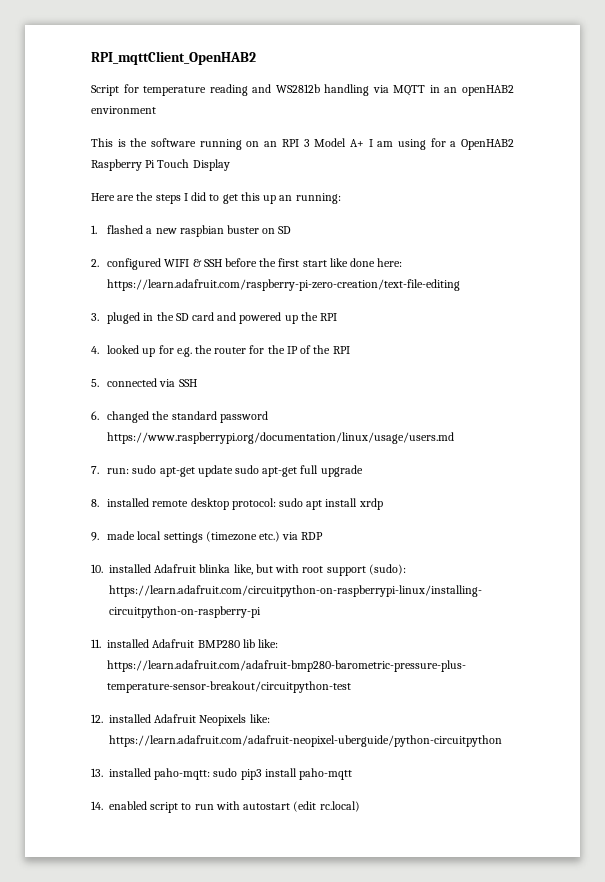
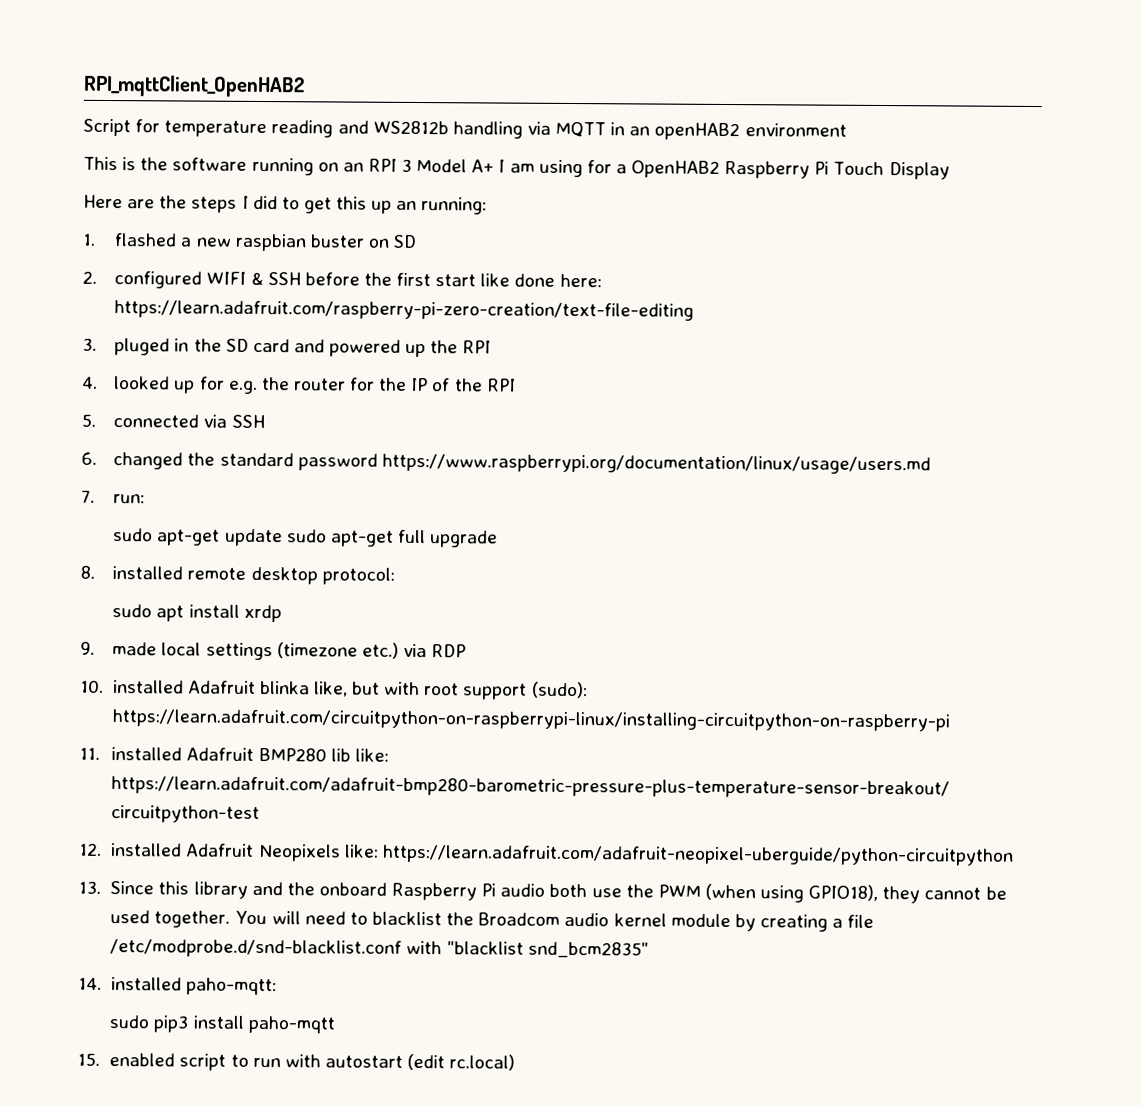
- 7. run: sudo apt-get update sudo apt-get full upgrade
+ 7. run:
+ sudo apt-get update sudo apt-get full upgrade
- 8. installed remote desktop protocol: sudo apt install xrdp
+ 8. installed remote desktop protocol:
+ sudo apt install xrdp
- 13. installed paho-mqtt: sudo pip3 install paho-mqtt
+ 13. Since this library and the onboard Raspberry Pi audio both use the PWM (when using GPIO18), they cannot be used together. You will need to blacklist the Broadcom audio kernel module by creating a file /etc/modprobe.d/snd-blacklist.conf with "blacklist snd_bcm2835"
+ 14. installed paho-mqtt:
+ sudo pip3 install paho-mqtt
- 14. enabled script to run with autostart (edit rc.local)
+ 15. enabled script to run with autostart (edit rc.local)

